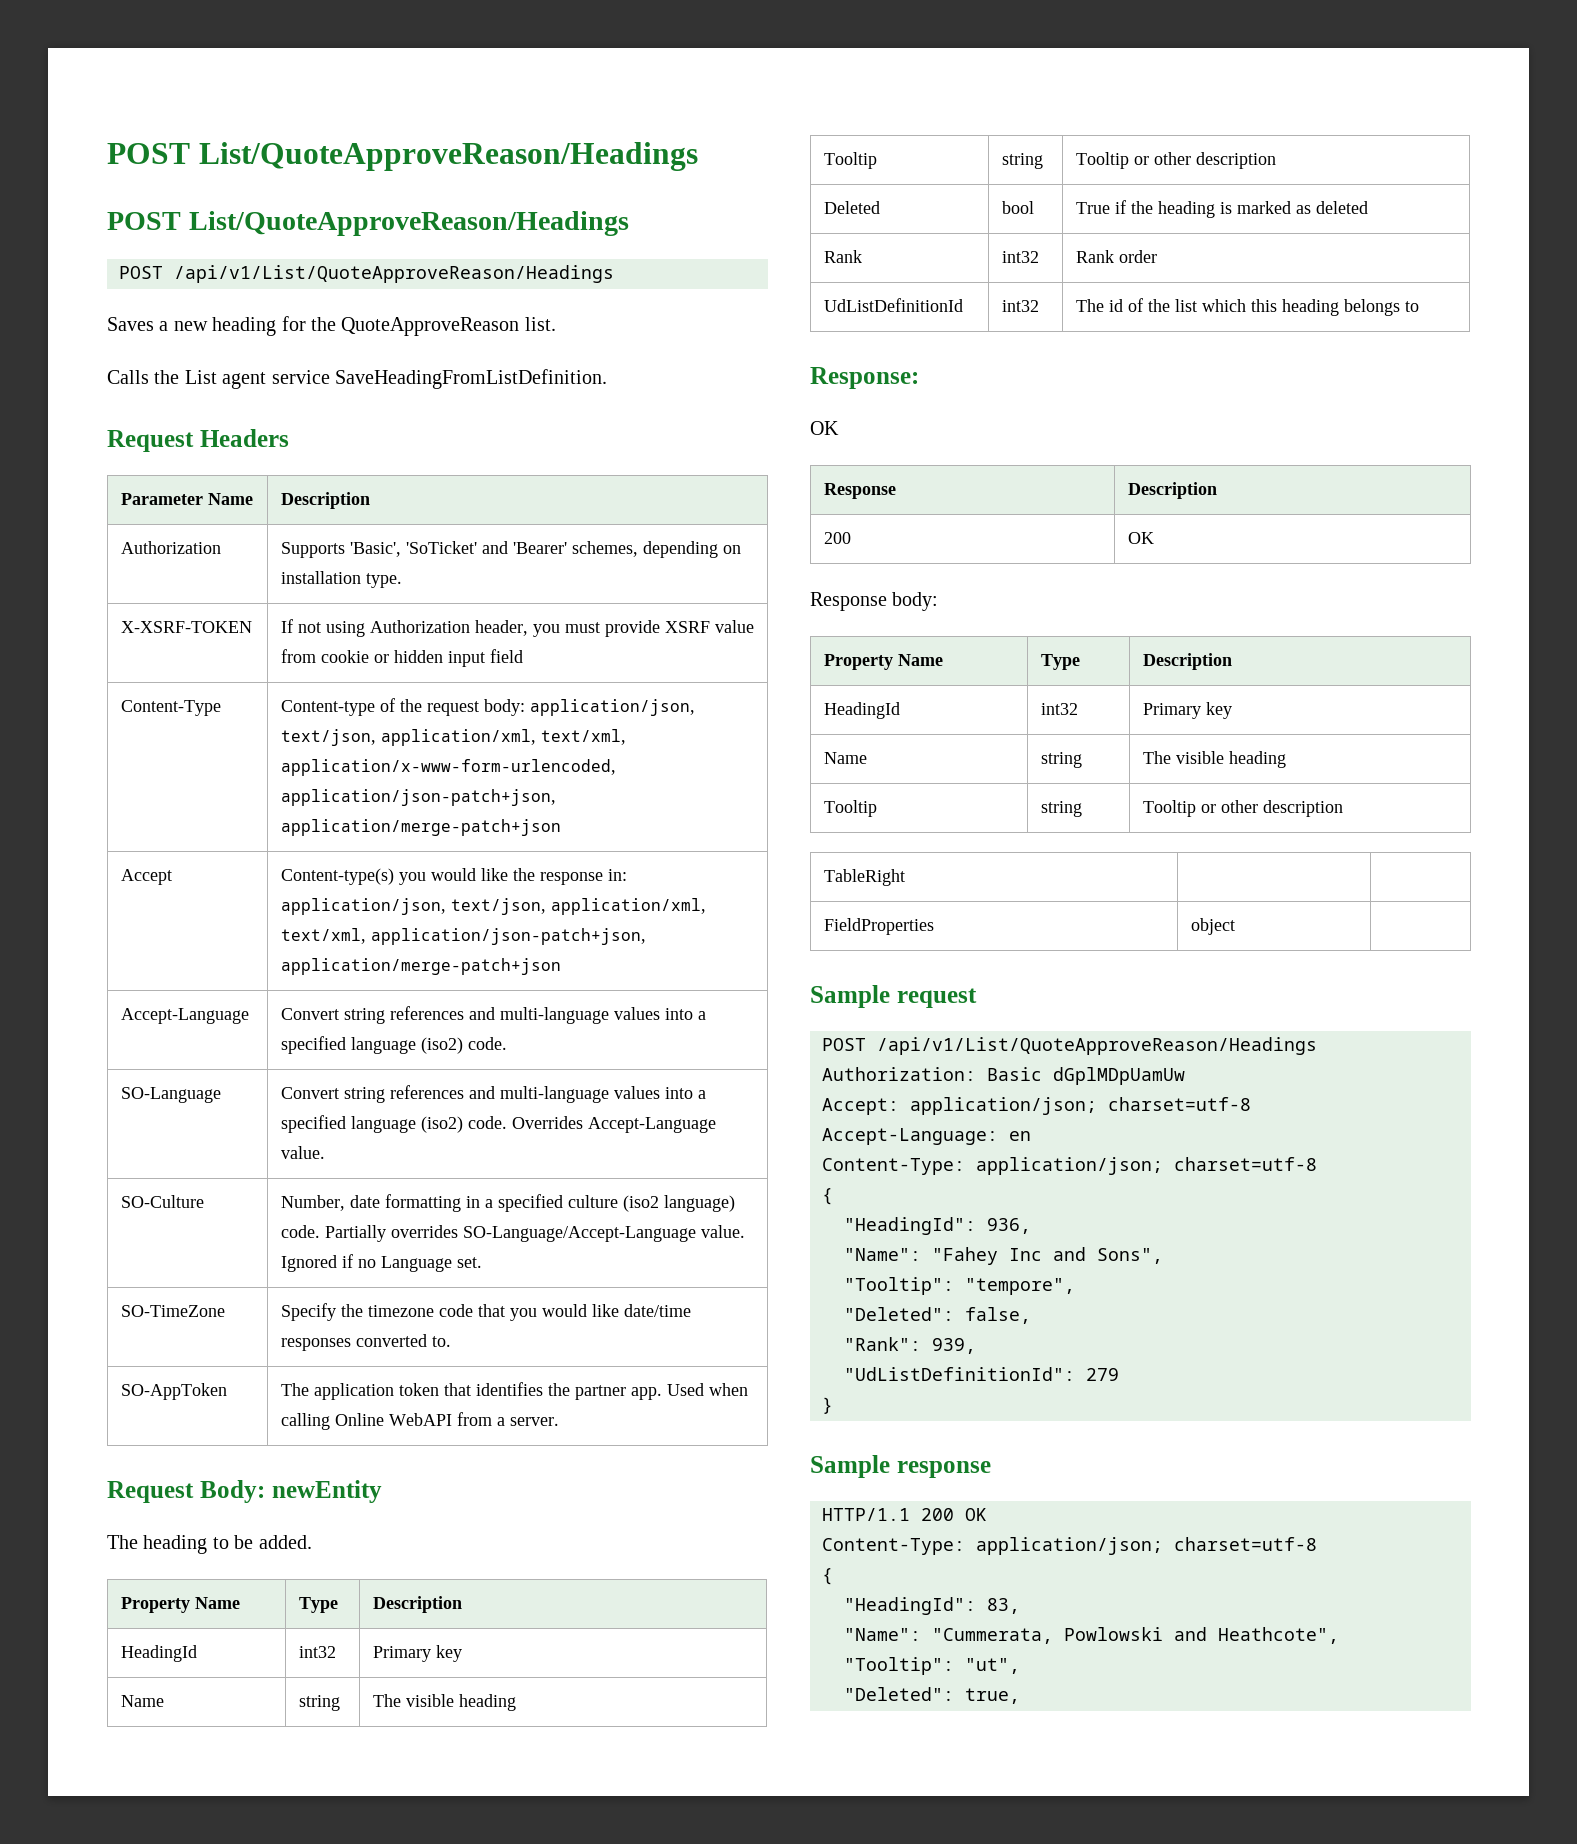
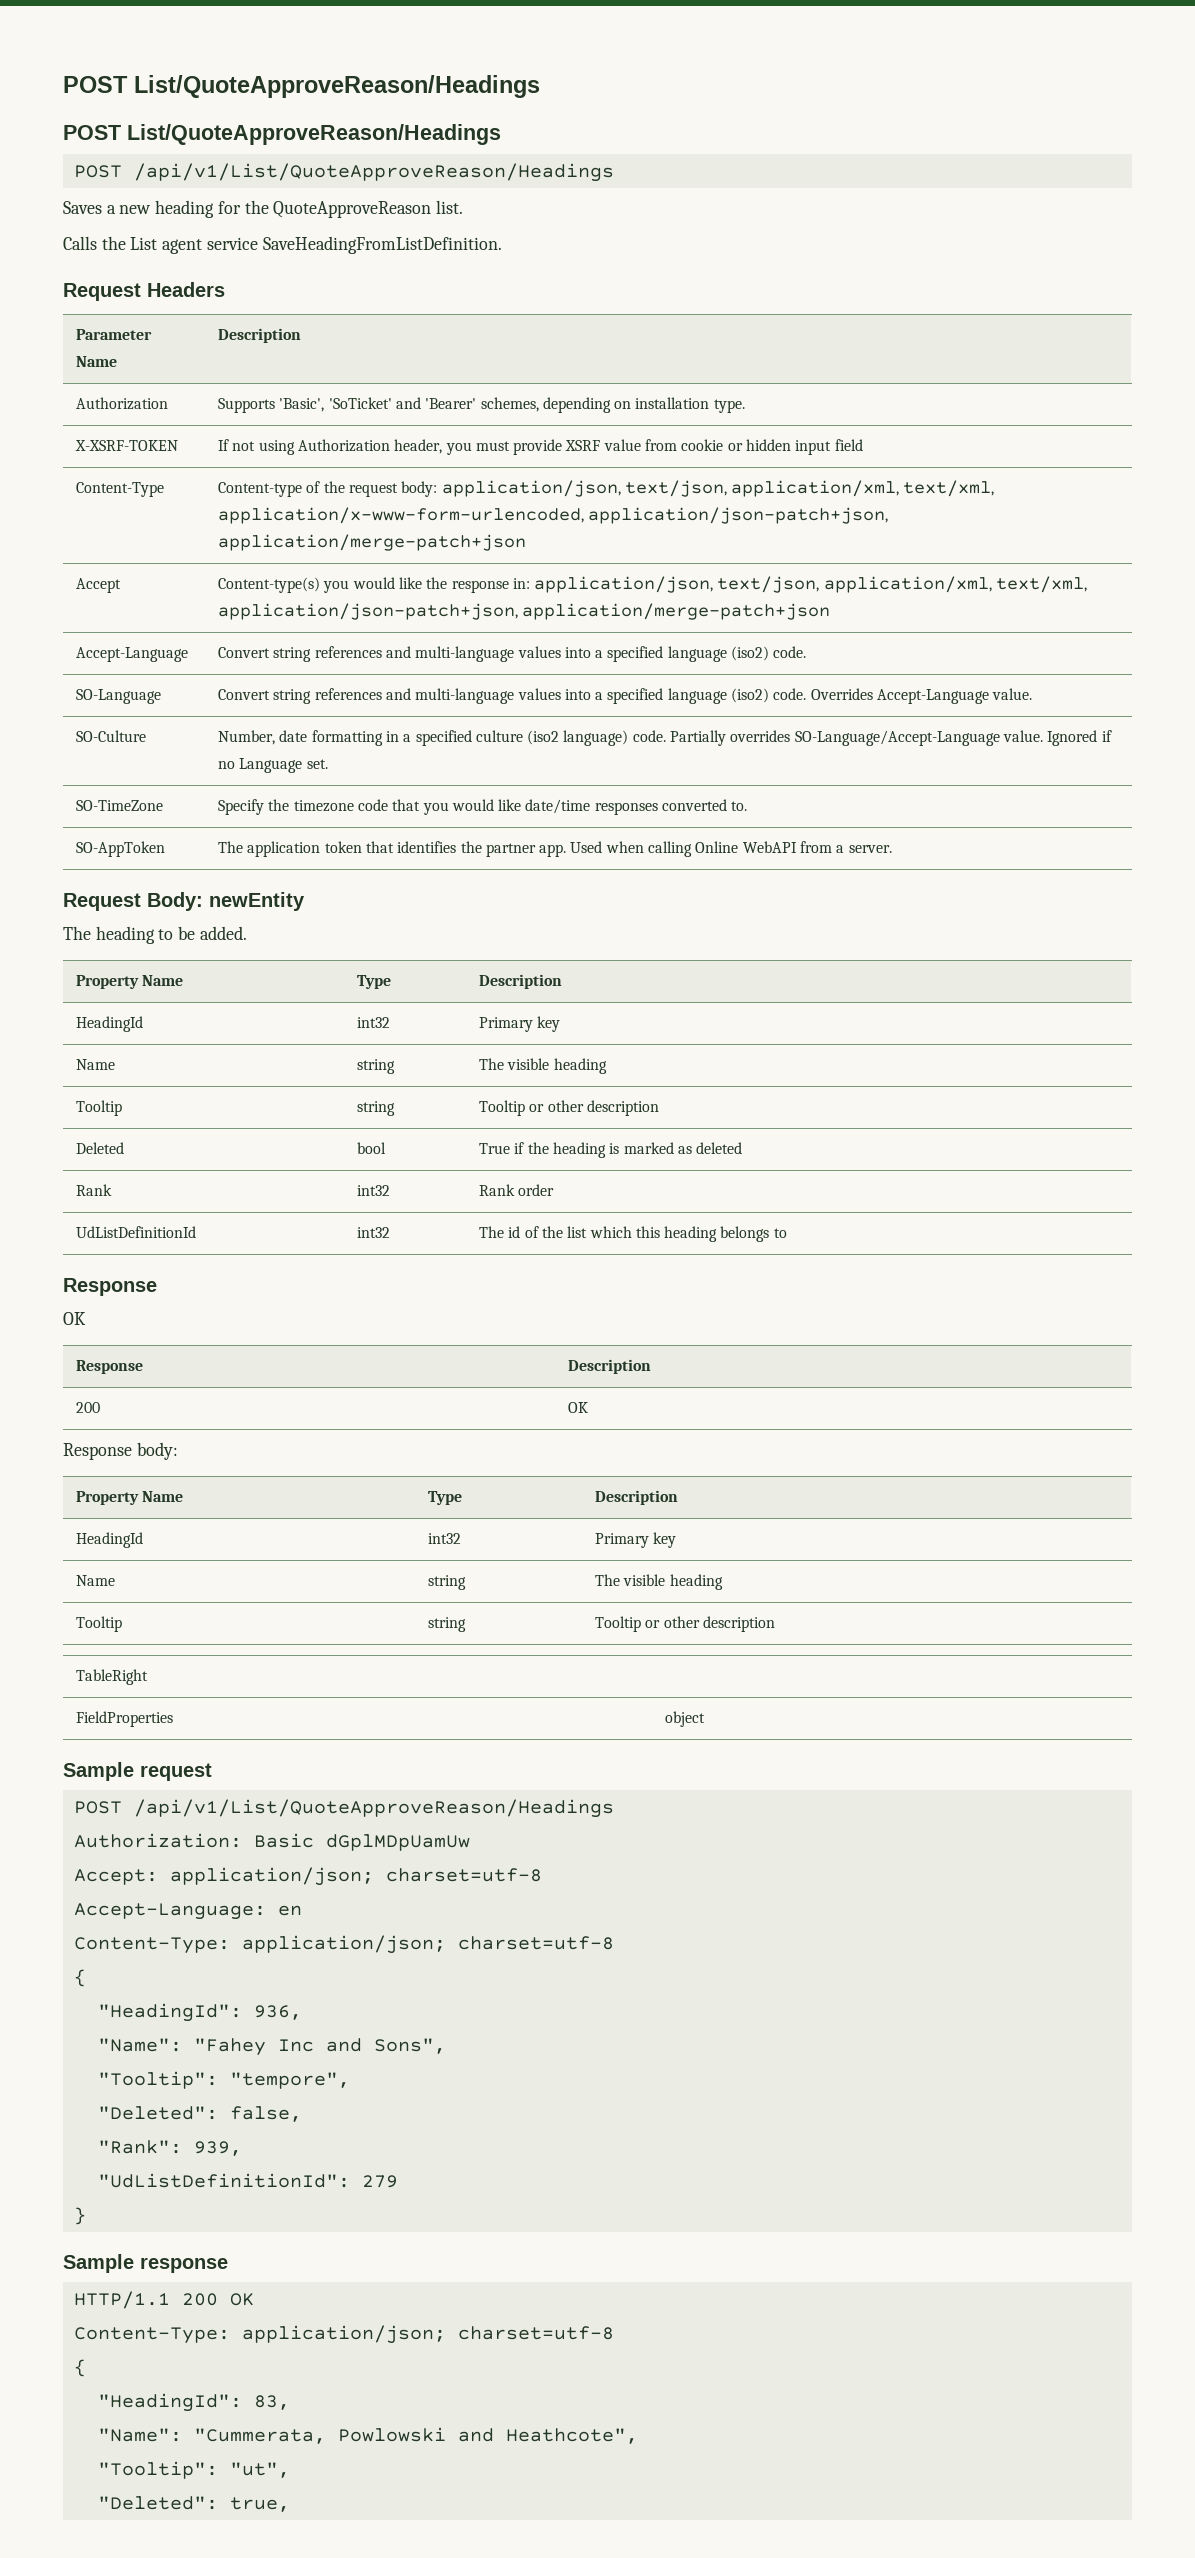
  UdListDefinitionId | int32 | The id of the list which this heading belongs to
- Response:
+ Response

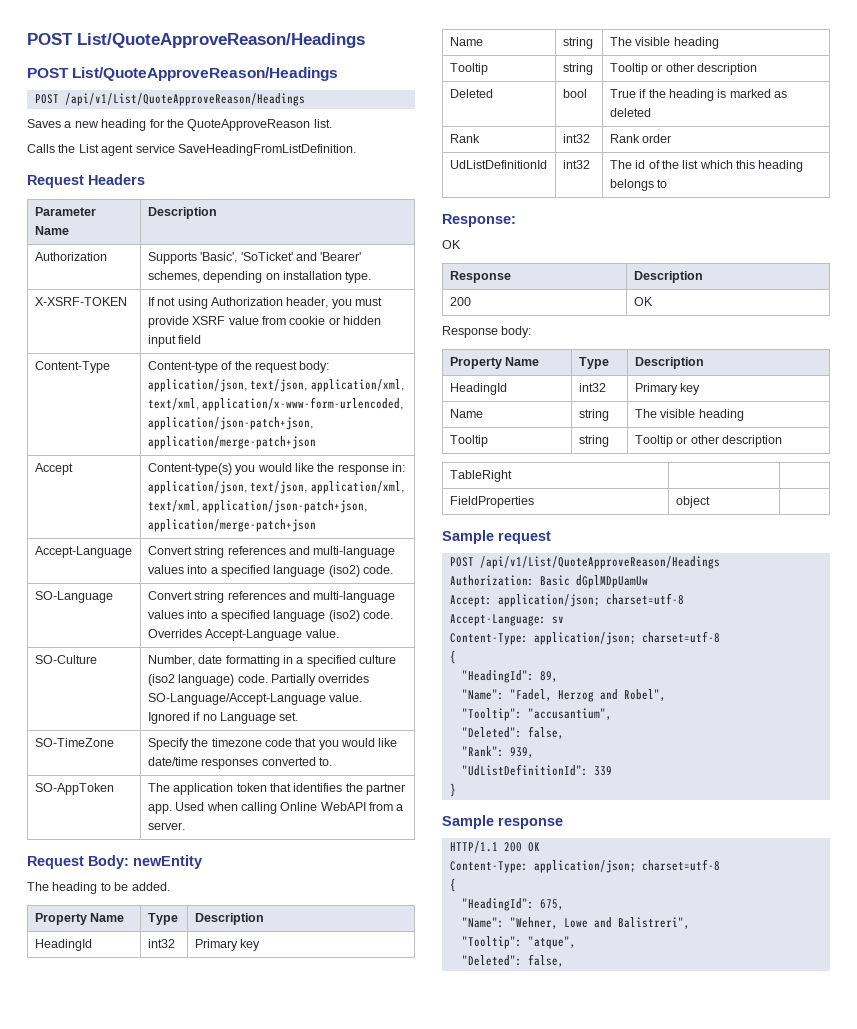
  UdListDefinitionId | int32 | The id of the list which this heading belongs to
- Response
+ Response:
- Accept-Language: en
+ Accept-Language: sv
  Content-Type: application/json; charset=utf-8
  {
- "HeadingId": 936,
- "Name": "Fahey Inc and Sons",
- "Tooltip": "tempore",
+ "HeadingId": 89,
+ "Name": "Fadel, Herzog and Robel",
+ "Tooltip": "accusantium",
- "UdListDefinitionId": 279
+ "UdListDefinitionId": 339
- "HeadingId": 83,
- "Name": "Cummerata, Powlowski and Heathcote",
- "Tooltip": "ut",
- "Deleted": true,
+ "HeadingId": 675,
+ "Name": "Wehner, Lowe and Balistreri",
+ "Tooltip": "atque",
+ "Deleted": false,

